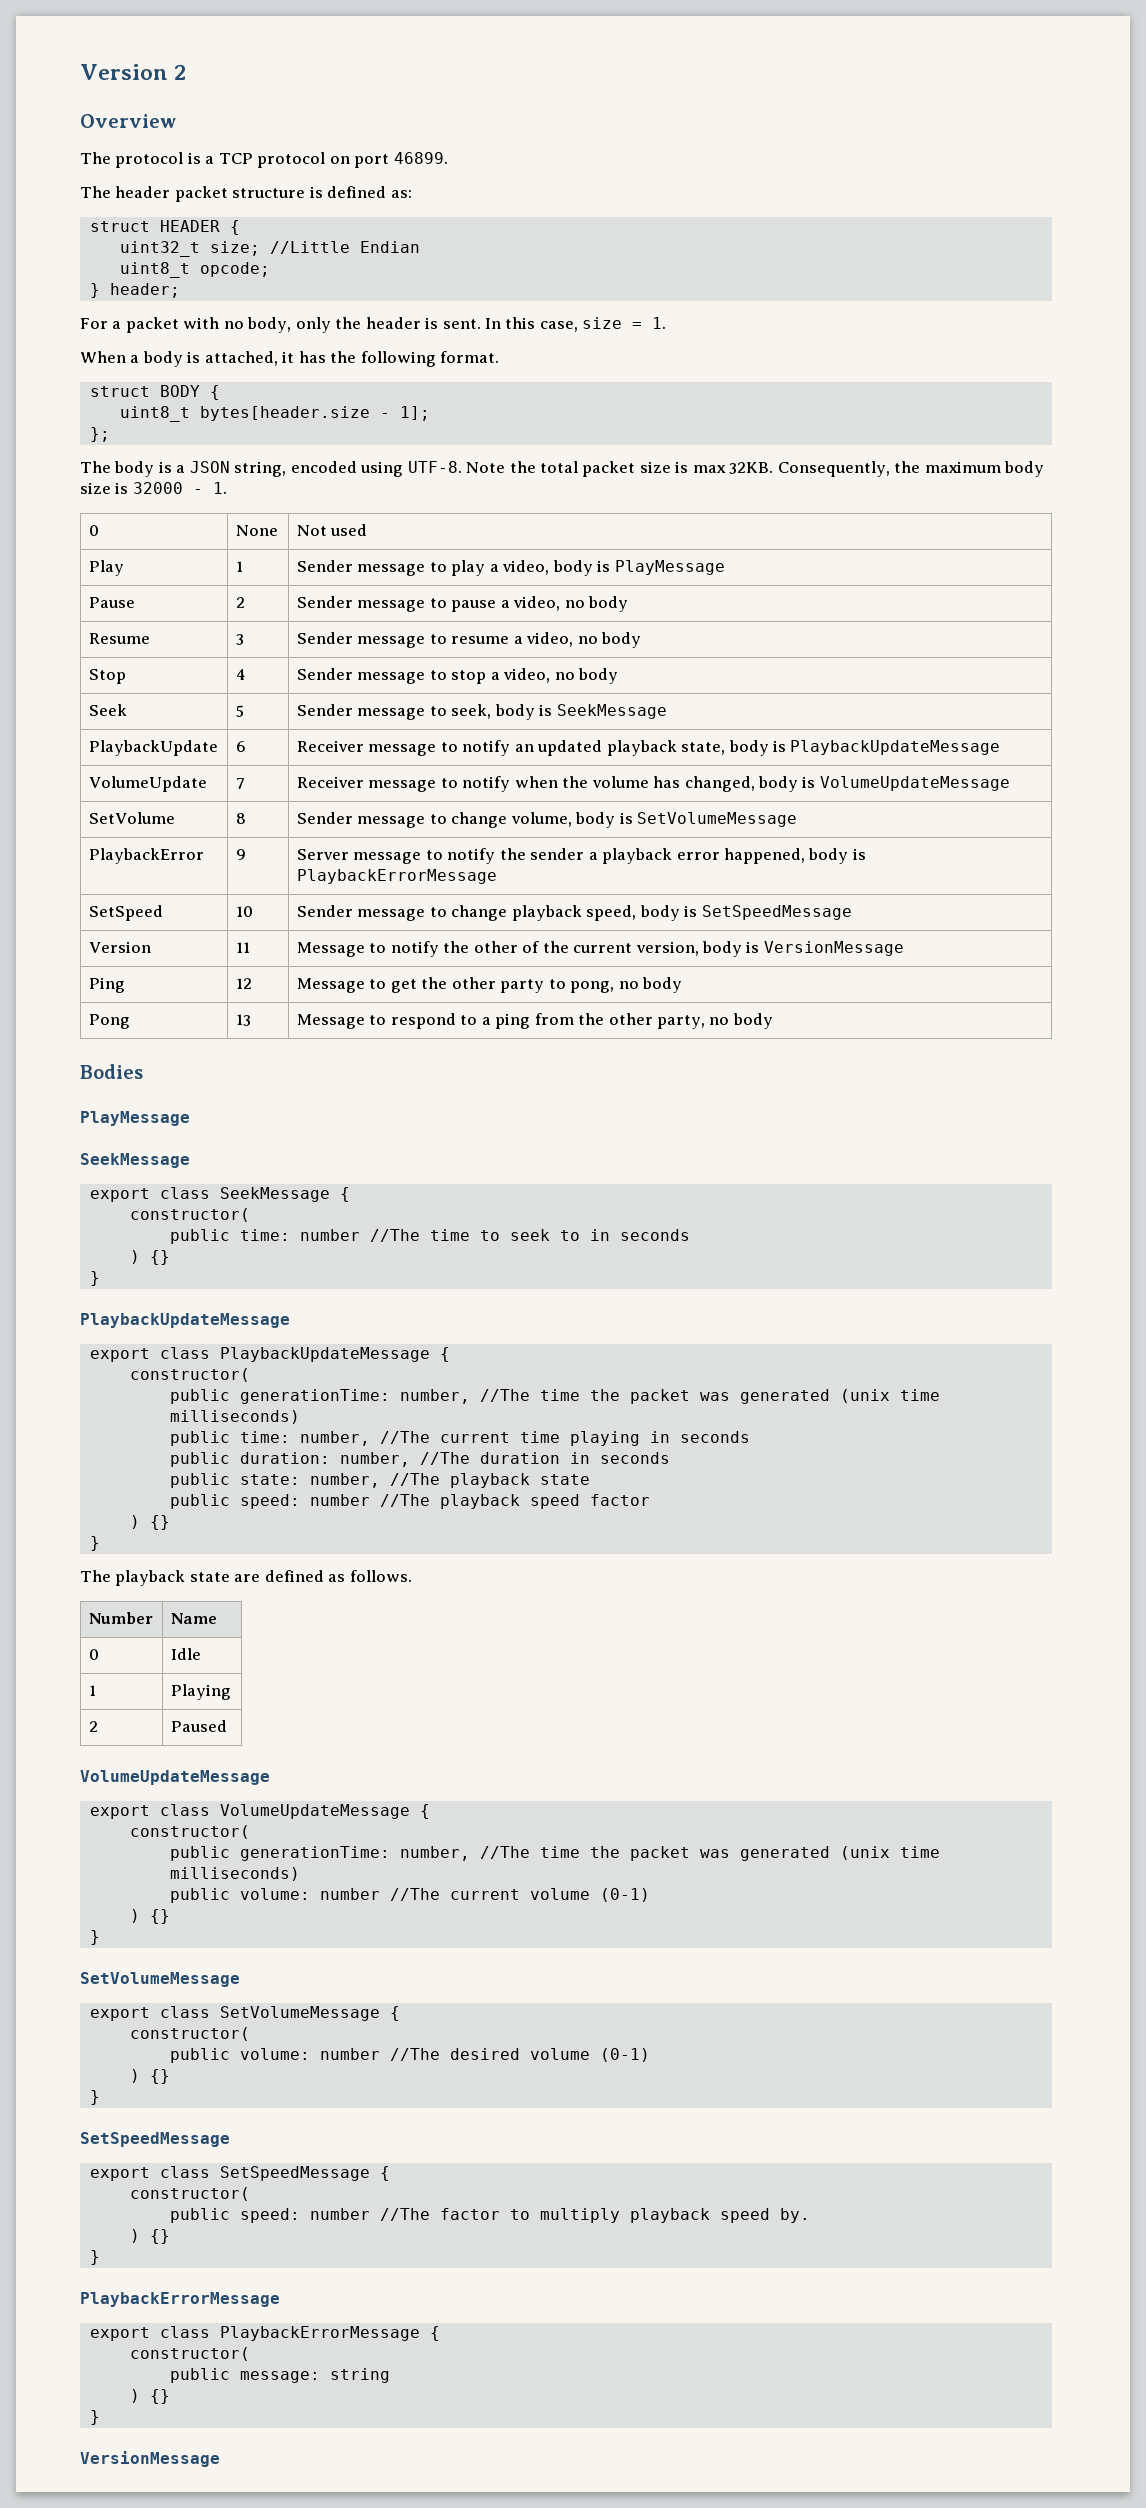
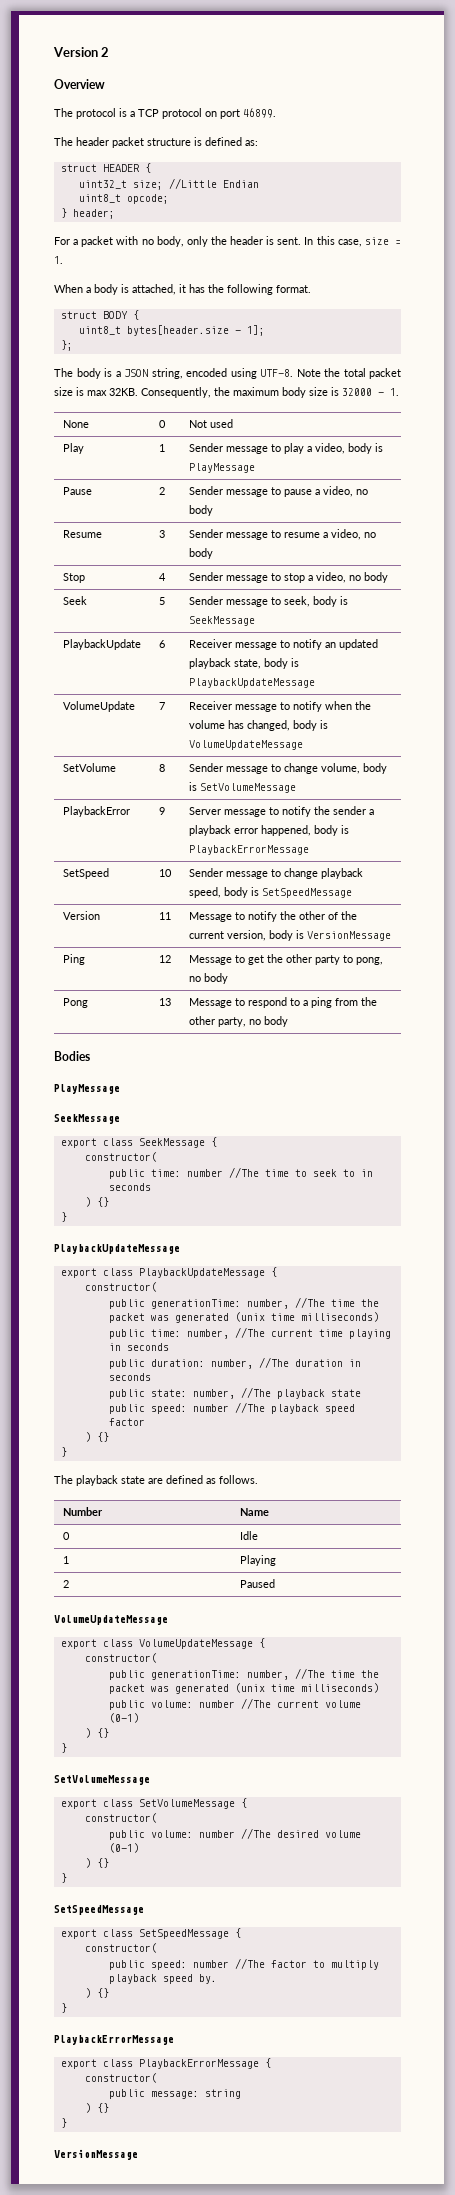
- 0 | None | Not used
+ None | 0 | Not used

